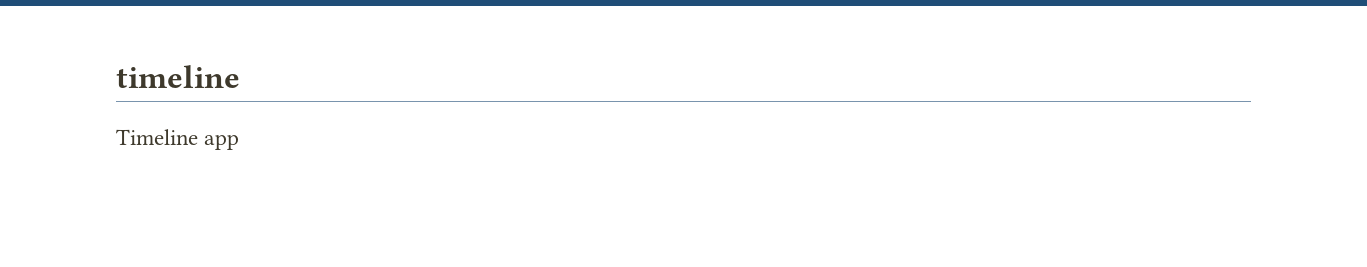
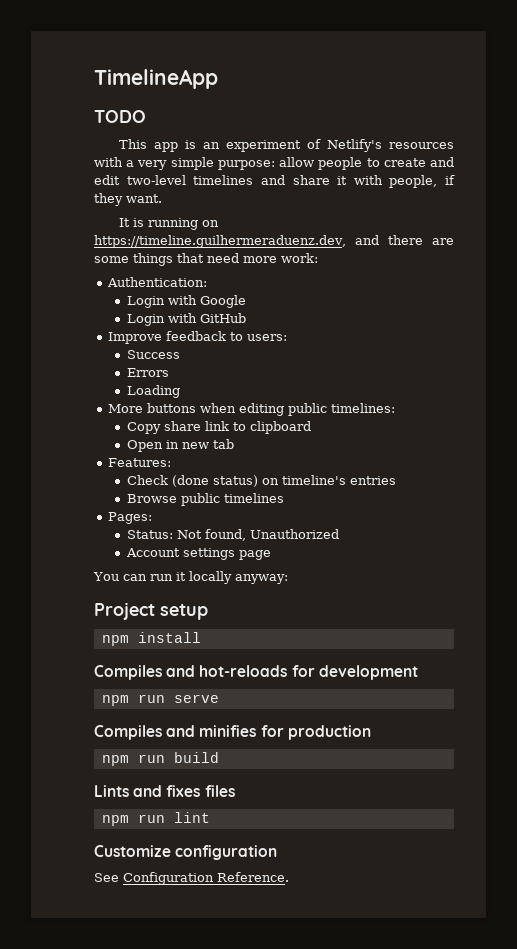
- timeline
- Timeline app
+ TimelineApp
+ TODO
+ This app is an experiment of Netlify's resources with a very simple purpose: allow people to create and edit two-level timelines and share it with people, if they want.
+ It is running on https://timeline.guilhermeraduenz.dev, and there are some things that need more work:
+ Authentication:
+ Login with Google
+ Login with GitHub
+ Improve feedback to users:
+ Success
+ Errors
+ Loading
+ More buttons when editing public timelines:
+ Copy share link to clipboard
+ Open in new tab
+ Features:
+ Check (done status) on timeline's entries
+ Browse public timelines
+ Pages:
+ Status: Not found, Unauthorized
+ Account settings page
+ You can run it locally anyway:
+ Project setup
+ npm install
+ Compiles and hot-reloads for development
+ npm run serve
+ Compiles and minifies for production
+ npm run build
+ Lints and fixes files
+ npm run lint
+ Customize configuration
+ See Configuration Reference.

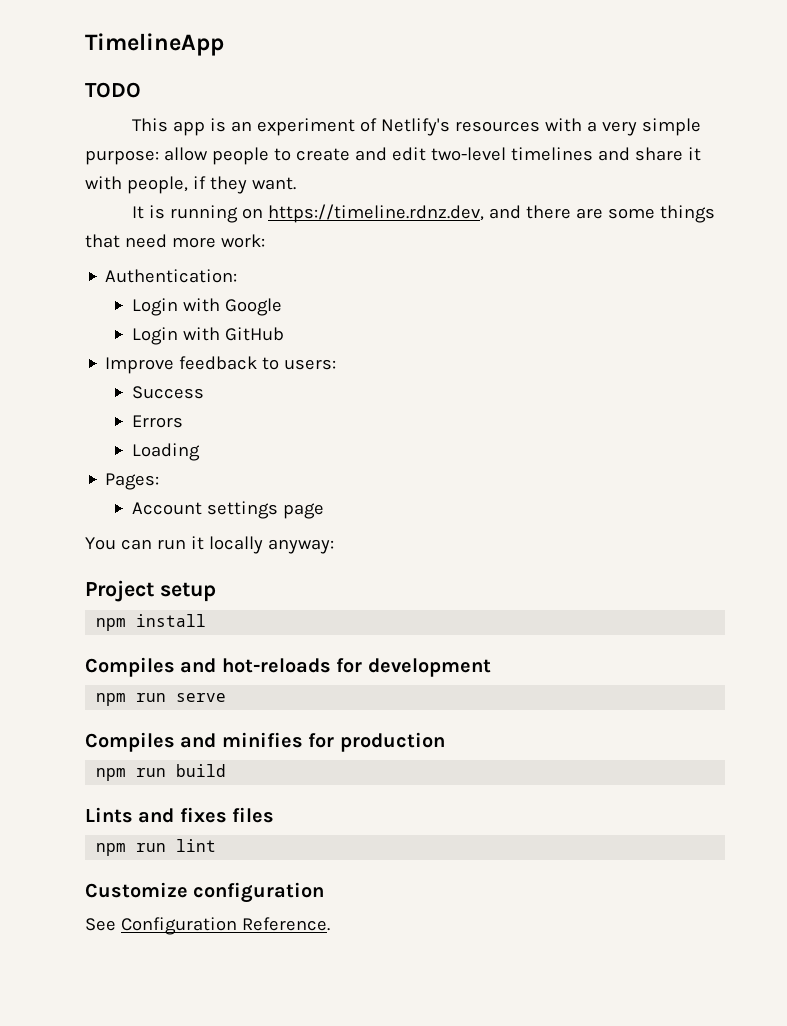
- It is running on https://timeline.guilhermeraduenz.dev, and there are some things that need more work:
+ It is running on https://timeline.rdnz.dev, and there are some things that need more work:
- More buttons when editing public timelines:
- Copy share link to clipboard
- Open in new tab
- Features:
- Check (done status) on timeline's entries
- Browse public timelines
  Pages:
- Status: Not found, Unauthorized

